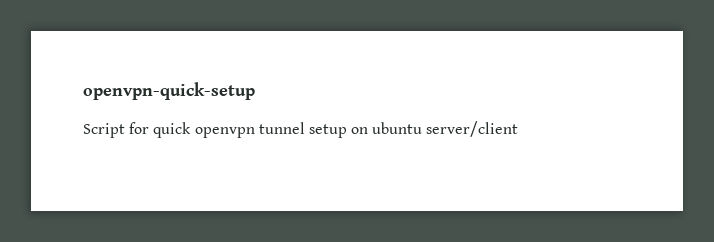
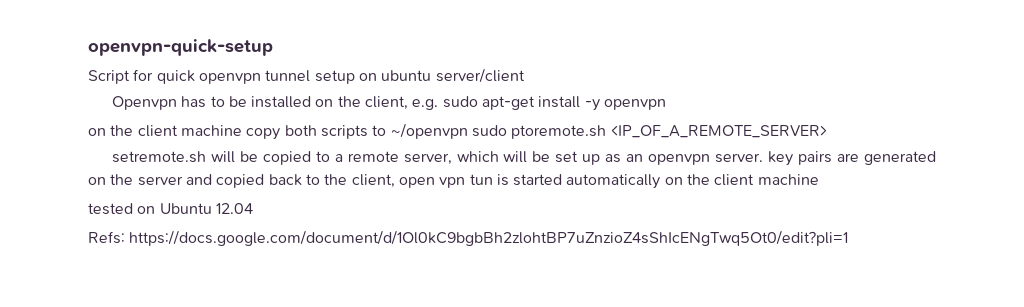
+ Openvpn has to be installed on the client, e.g. sudo apt-get install -y openvpn
+ on the client machine copy both scripts to ~/openvpn sudo ptoremote.sh <IP_OF_A_REMOTE_SERVER>
+ setremote.sh will be copied to a remote server, which will be set up as an openvpn server. key pairs are generated on the server and copied back to the client, open vpn tun is started automatically on the client machine
+ tested on Ubuntu 12.04
+ Refs: https://docs.google.com/document/d/1Ol0kC9bgbBh2zlohtBP7uZnzioZ4sShIcENgTwq5Ot0/edit?pli=1

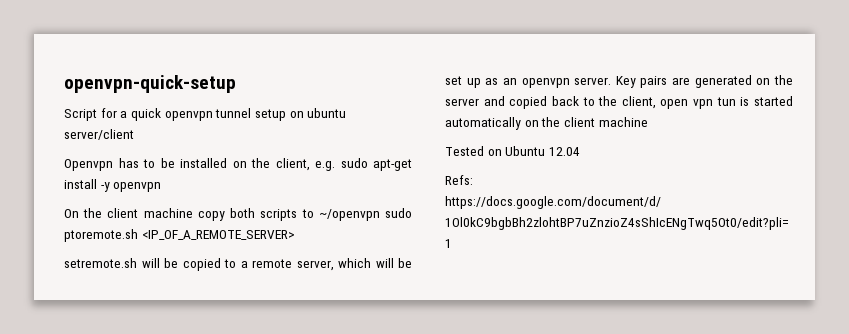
- Script for quick openvpn tunnel setup on ubuntu server/client
+ Script for a quick openvpn tunnel setup on ubuntu server/client
- on the client machine copy both scripts to ~/openvpn sudo ptoremote.sh <IP_OF_A_REMOTE_SERVER>
+ On the client machine copy both scripts to ~/openvpn sudo ptoremote.sh <IP_OF_A_REMOTE_SERVER>
- setremote.sh will be copied to a remote server, which will be set up as an openvpn server. key pairs are generated on the server and copied back to the client, open vpn tun is started automatically on the client machine
+ setremote.sh will be copied to a remote server, which will be set up as an openvpn server. Key pairs are generated on the server and copied back to the client, open vpn tun is started automatically on the client machine
- tested on Ubuntu 12.04
+ Tested on Ubuntu 12.04

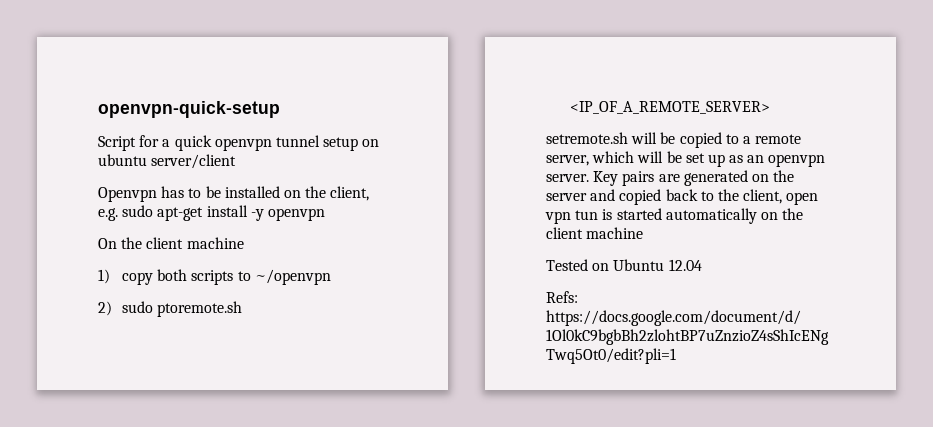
- On the client machine copy both scripts to ~/openvpn sudo ptoremote.sh <IP_OF_A_REMOTE_SERVER>
+ On the client machine
+ 1) copy both scripts to ~/openvpn
+ 2) sudo ptoremote.sh <IP_OF_A_REMOTE_SERVER>

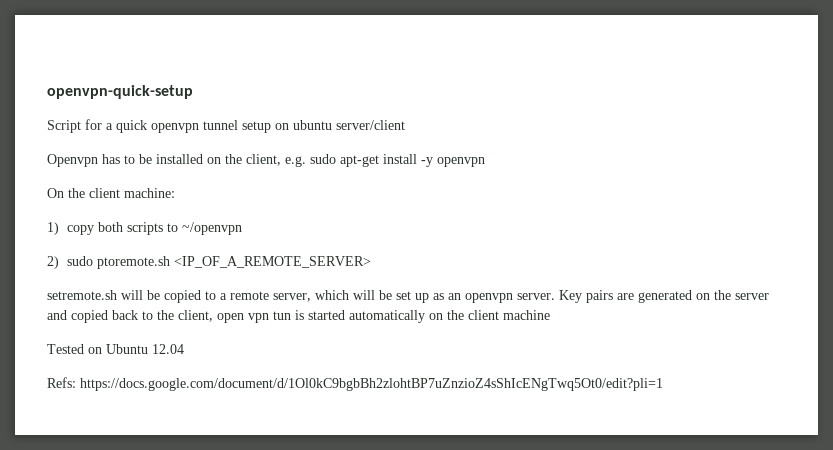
- On the client machine
+ On the client machine:

